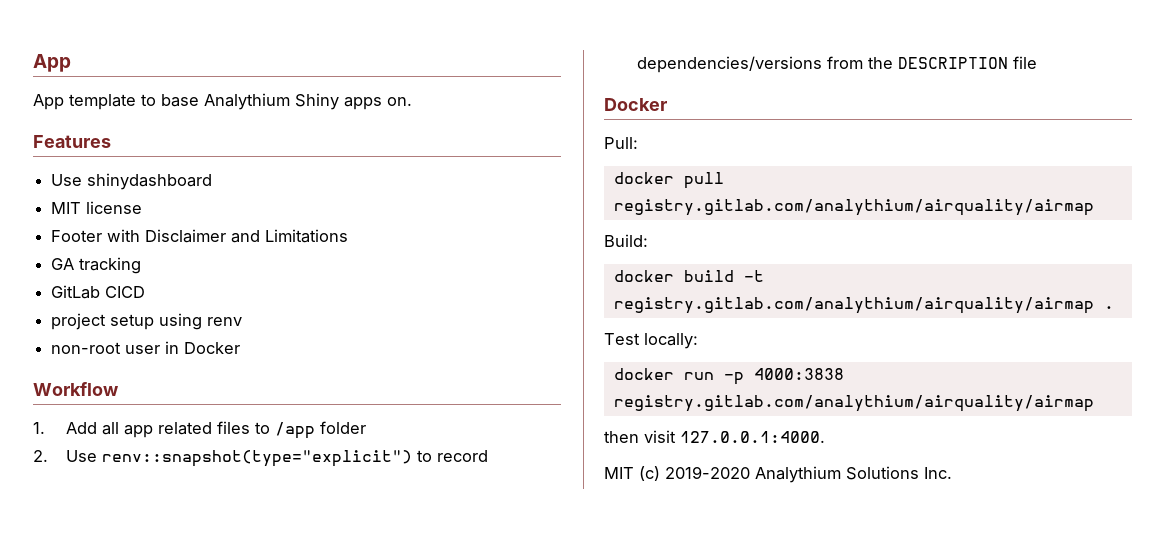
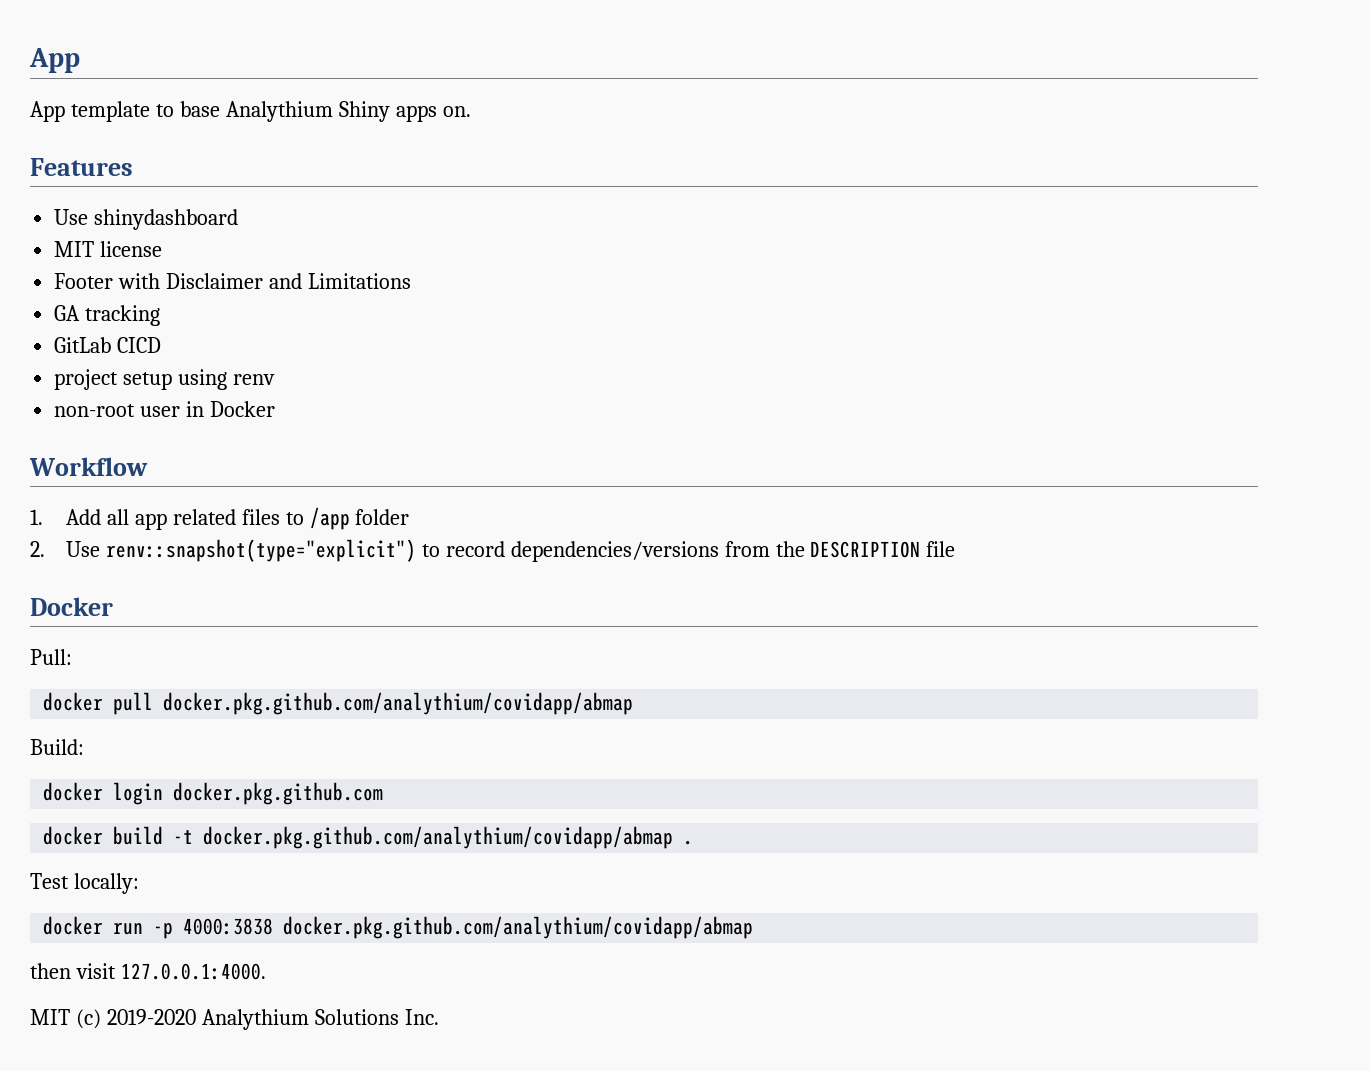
- docker pull registry.gitlab.com/analythium/airquality/airmap
+ docker pull docker.pkg.github.com/analythium/covidapp/abmap
+ docker login docker.pkg.github.com
- docker build -t registry.gitlab.com/analythium/airquality/airmap .
+ docker build -t docker.pkg.github.com/analythium/covidapp/abmap .
- docker run -p 4000:3838 registry.gitlab.com/analythium/airquality/airmap
+ docker run -p 4000:3838 docker.pkg.github.com/analythium/covidapp/abmap

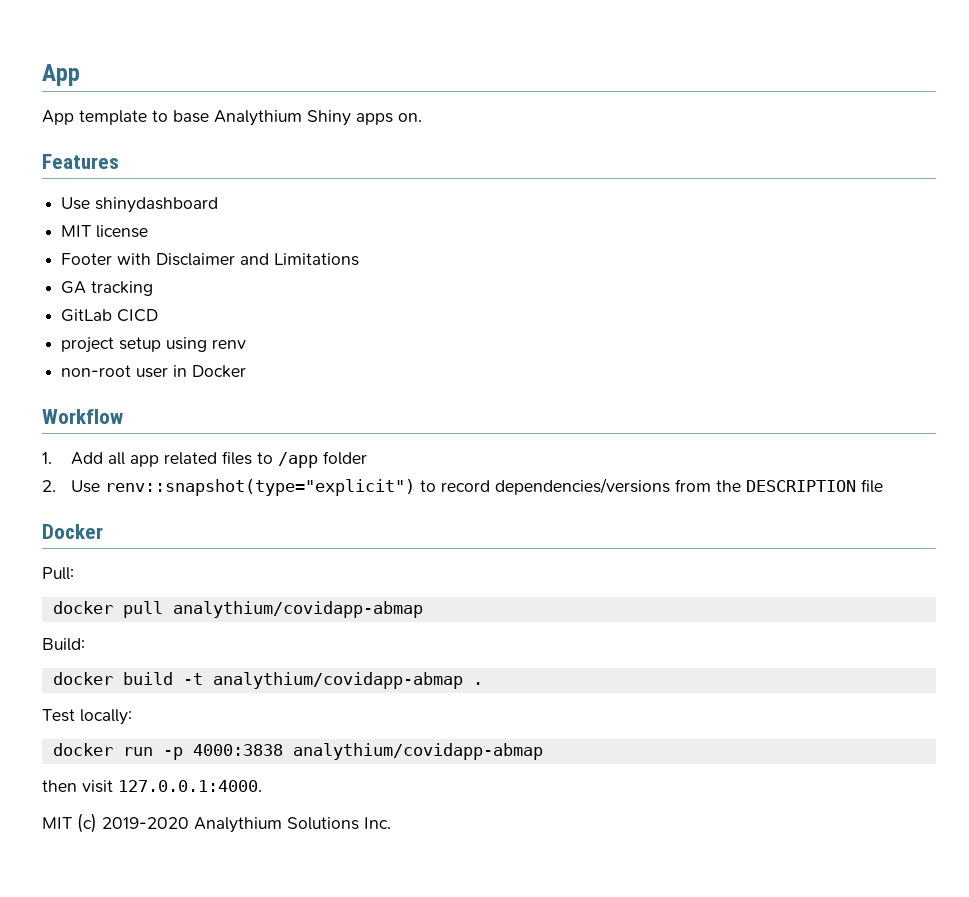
- docker pull docker.pkg.github.com/analythium/covidapp/abmap
+ docker pull analythium/covidapp-abmap
- docker login docker.pkg.github.com
- docker build -t docker.pkg.github.com/analythium/covidapp/abmap .
+ docker build -t analythium/covidapp-abmap .
- docker run -p 4000:3838 docker.pkg.github.com/analythium/covidapp/abmap
+ docker run -p 4000:3838 analythium/covidapp-abmap

